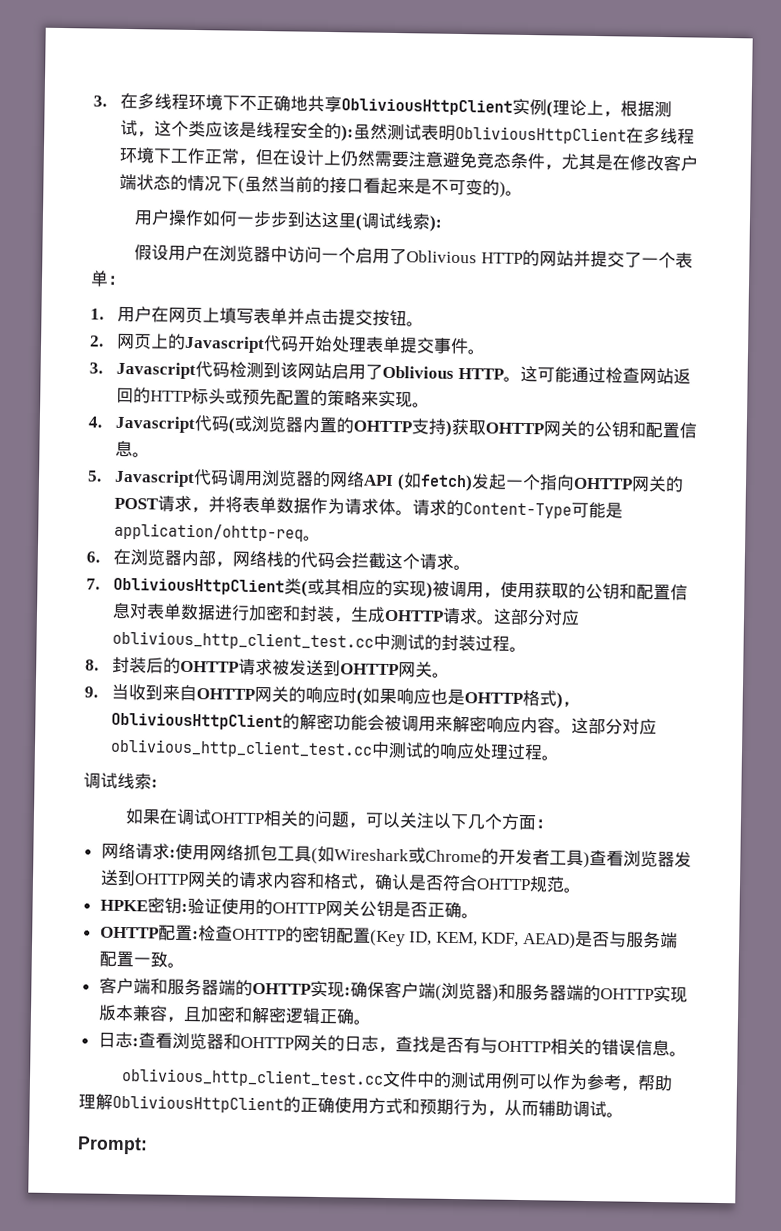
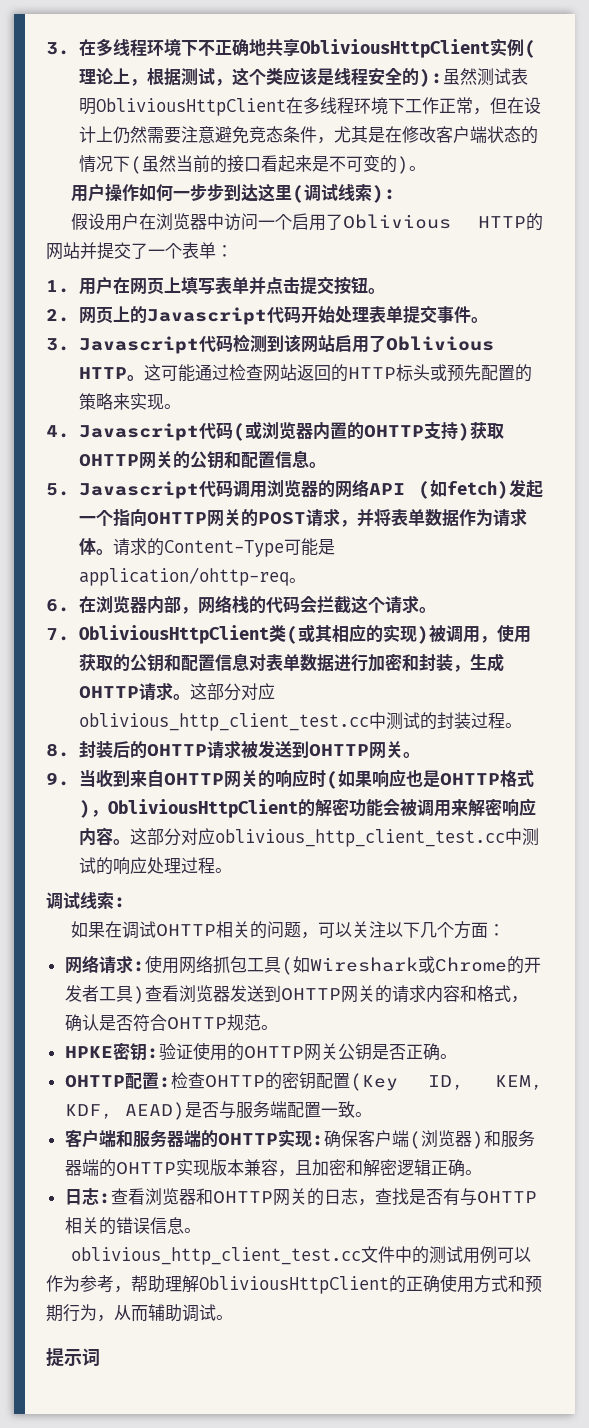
- Prompt:
+ 提示词

